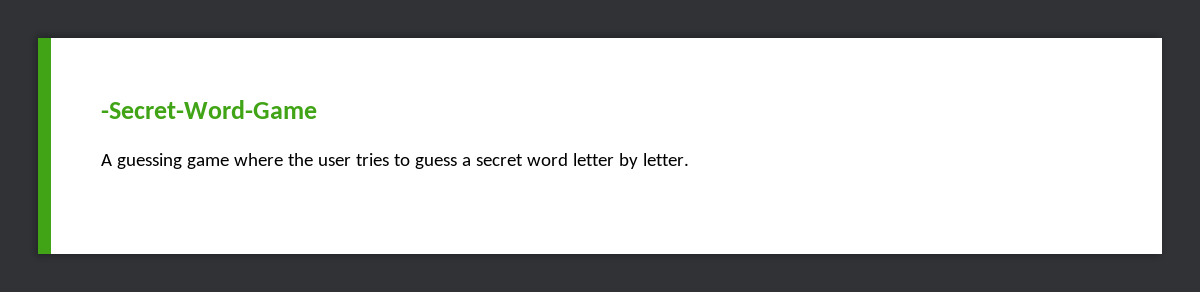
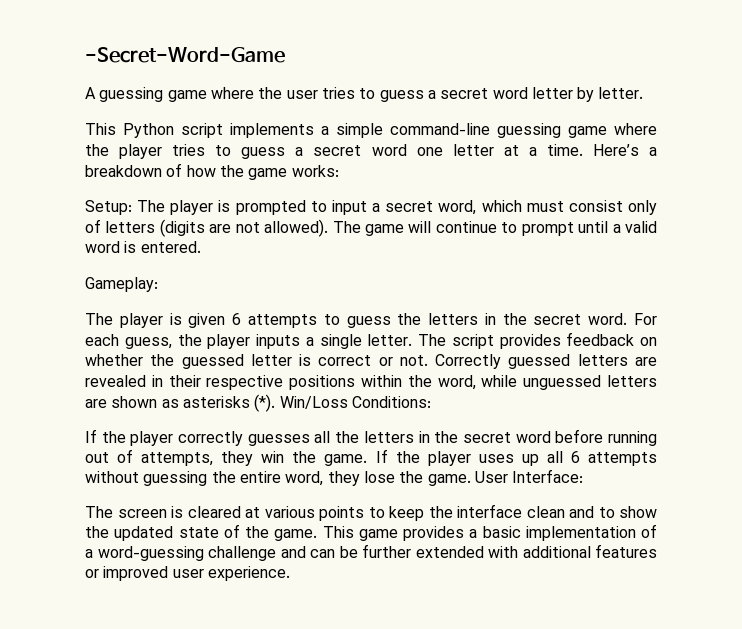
+ This Python script implements a simple command-line guessing game where the player tries to guess a secret word one letter at a time. Here’s a breakdown of how the game works:
+ Setup: The player is prompted to input a secret word, which must consist only of letters (digits are not allowed). The game will continue to prompt until a valid word is entered.
+ Gameplay:
+ The player is given 6 attempts to guess the letters in the secret word. For each guess, the player inputs a single letter. The script provides feedback on whether the guessed letter is correct or not. Correctly guessed letters are revealed in their respective positions within the word, while unguessed letters are shown as asterisks (*). Win/Loss Conditions:
+ If the player correctly guesses all the letters in the secret word before running out of attempts, they win the game. If the player uses up all 6 attempts without guessing the entire word, they lose the game. User Interface:
+ The screen is cleared at various points to keep the interface clean and to show the updated state of the game. This game provides a basic implementation of a word-guessing challenge and can be further extended with additional features or improved user experience.

